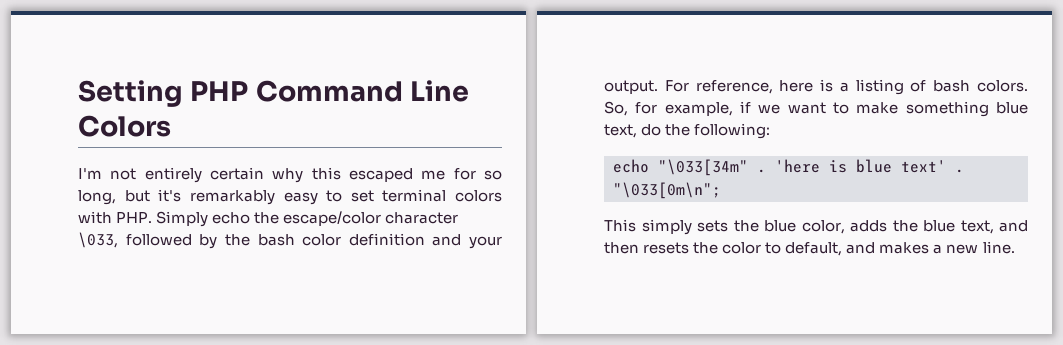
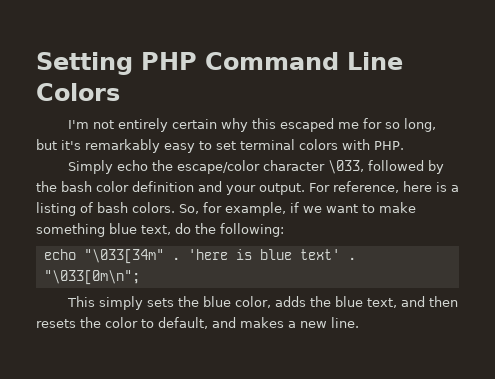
- I'm not entirely certain why this escaped me for so long, but it's remarkably easy to set terminal colors with PHP. Simply echo the escape/color character \033, followed by the bash color definition and your output.
+ I'm not entirely certain why this escaped me for so long, but it's remarkably easy to set terminal colors with PHP.
+ Simply echo the escape/color character \033, followed by the bash color definition and your output.

